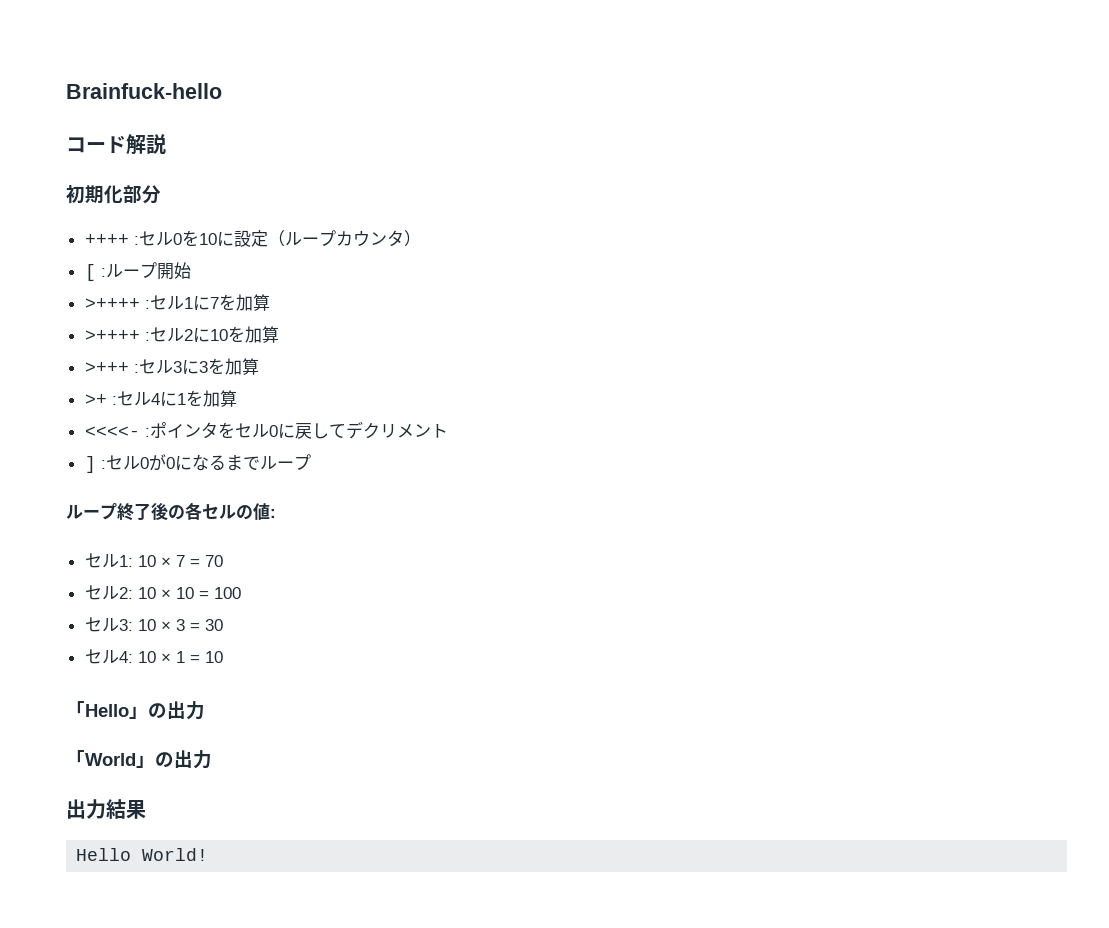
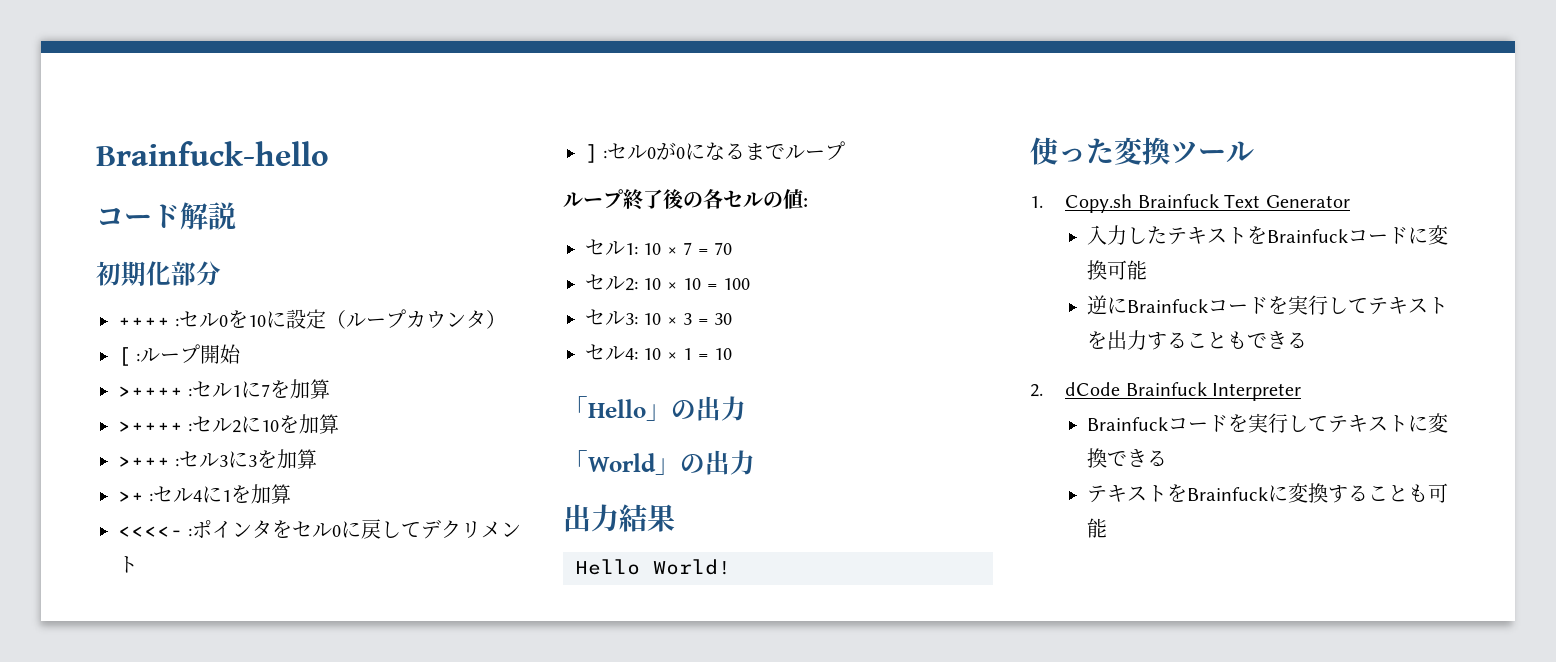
+ 使った変換ツール
+ 1. Copy.sh Brainfuck Text Generator
+ 入力したテキストをBrainfuckコードに変換可能
+ 逆にBrainfuckコードを実行してテキストを出力することもできる
+ 2. dCode Brainfuck Interpreter
+ Brainfuckコードを実行してテキストに変換できる
+ テキストをBrainfuckに変換することも可能

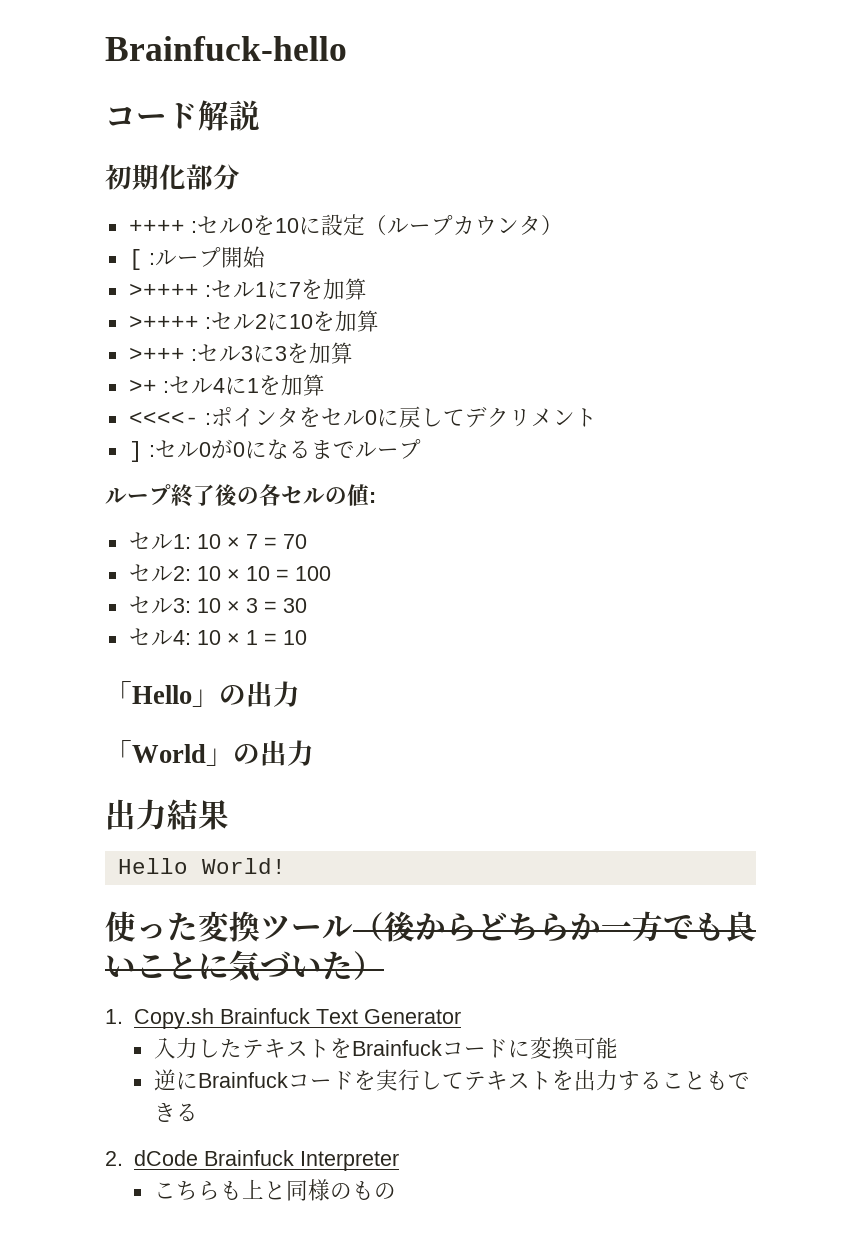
- 使った変換ツール
+ 使った変換ツール（後からどちらか一方でも良いことに気づいた）
- Brainfuckコードを実行してテキストに変換できる
- テキストをBrainfuckに変換することも可能
+ こちらも上と同様のもの

